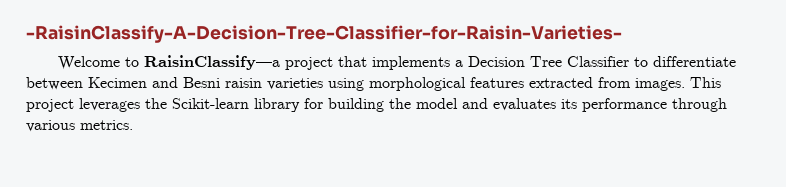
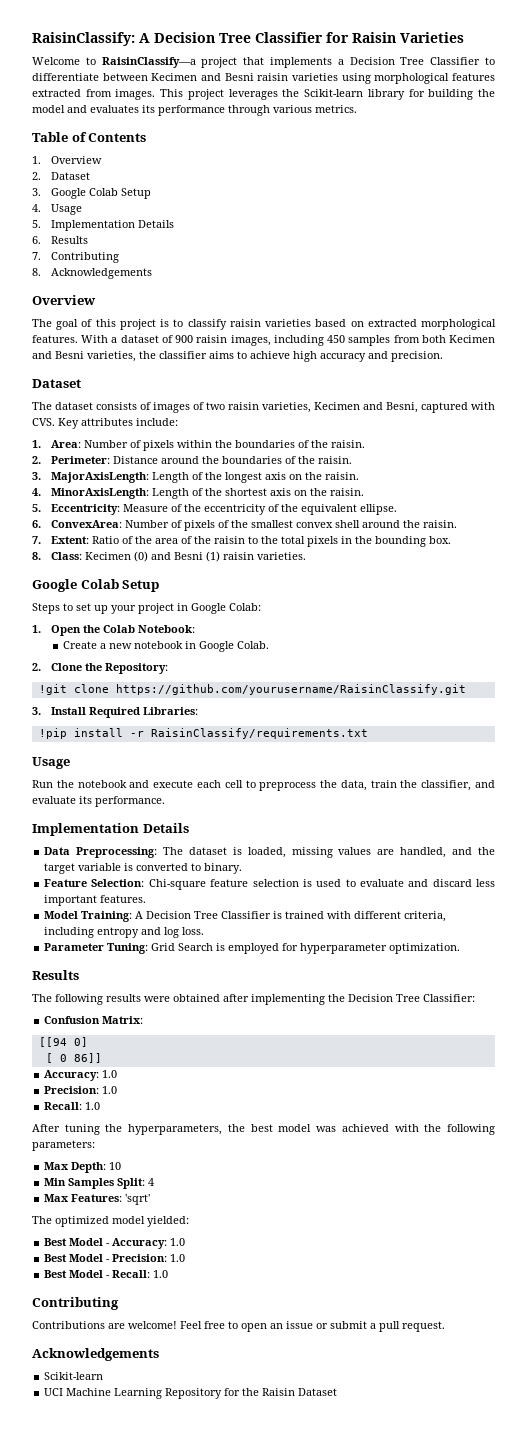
- -RaisinClassify-A-Decision-Tree-Classifier-for-Raisin-Varieties-
+ RaisinClassify: A Decision Tree Classifier for Raisin Varieties
+ Table of Contents
+ 1. Overview
+ 2. Dataset
+ 3. Google Colab Setup
+ 4. Usage
+ 5. Implementation Details
+ 6. Results
+ 7. Contributing
+ 8. Acknowledgements
+ Overview
+ The goal of this project is to classify raisin varieties based on extracted morphological features. With a dataset of 900 raisin images, including 450 samples from both Kecimen and Besni varieties, the classifier aims to achieve high accuracy and precision.
+ Dataset
+ The dataset consists of images of two raisin varieties, Kecimen and Besni, captured with CVS. Key attributes include:
+ 1. Area: Number of pixels within the boundaries of the raisin.
+ 2. Perimeter: Distance around the boundaries of the raisin.
+ 3. MajorAxisLength: Length of the longest axis on the raisin.
+ 4. MinorAxisLength: Length of the shortest axis on the raisin.
+ 5. Eccentricity: Measure of the eccentricity of the equivalent ellipse.
+ 6. ConvexArea: Number of pixels of the smallest convex shell around the raisin.
+ 7. Extent: Ratio of the area of the raisin to the total pixels in the bounding box.
+ 8. Class: Kecimen (0) and Besni (1) raisin varieties.
+ Google Colab Setup
+ Steps to set up your project in Google Colab:
+ 1. Open the Colab Notebook:
+ Create a new notebook in Google Colab.
+ 2. Clone the Repository:
+ !git clone https://github.com/yourusername/RaisinClassify.git
+ 3. Install Required Libraries:
+ !pip install -r RaisinClassify/requirements.txt
+ Usage
+ Run the notebook and execute each cell to preprocess the data, train the classifier, and evaluate its performance.
+ Implementation Details
+ Data Preprocessing: The dataset is loaded, missing values are handled, and the target variable is converted to binary.
+ Feature Selection: Chi-square feature selection is used to evaluate and discard less important features.
+ Model Training: A Decision Tree Classifier is trained with different criteria, including entropy and log loss.
+ Parameter Tuning: Grid Search is employed for hyperparameter optimization.
+ Results
+ The following results were obtained after implementing the Decision Tree Classifier:
+ Confusion Matrix:
+ [[94 0]
+ [ 0 86]]
+ Accuracy: 1.0
+ Precision: 1.0
+ Recall: 1.0
+ After tuning the hyperparameters, the best model was achieved with the following parameters:
+ Max Depth: 10
+ Min Samples Split: 4
+ Max Features: 'sqrt'
+ The optimized model yielded:
+ Best Model - Accuracy: 1.0
+ Best Model - Precision: 1.0
+ Best Model - Recall: 1.0
+ Contributing
+ Contributions are welcome! Feel free to open an issue or submit a pull request.
+ Acknowledgements
+ Scikit-learn
+ UCI Machine Learning Repository for the Raisin Dataset

